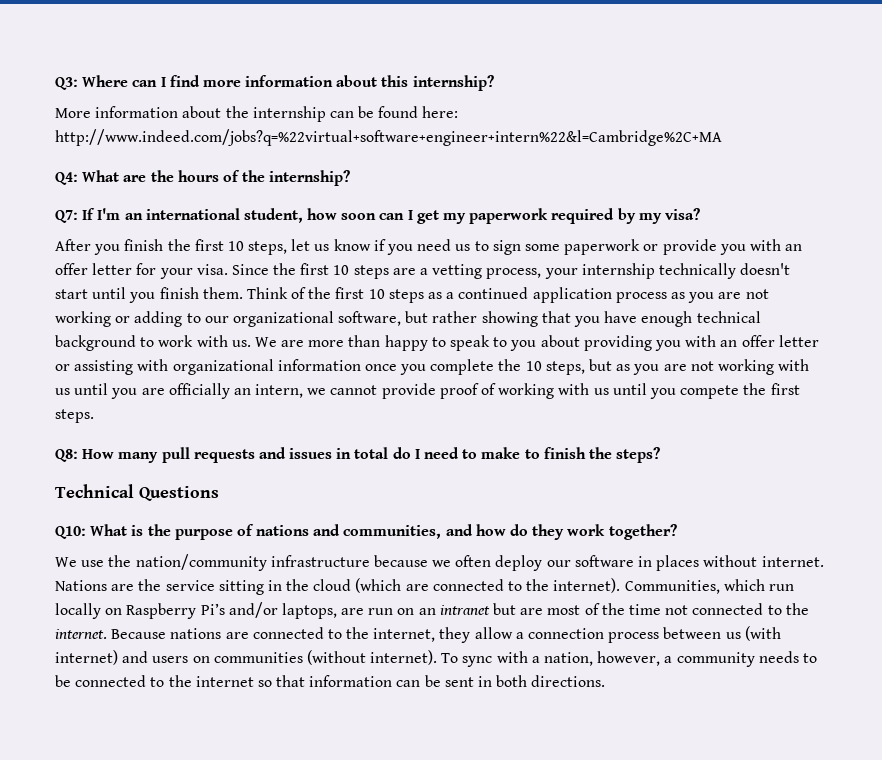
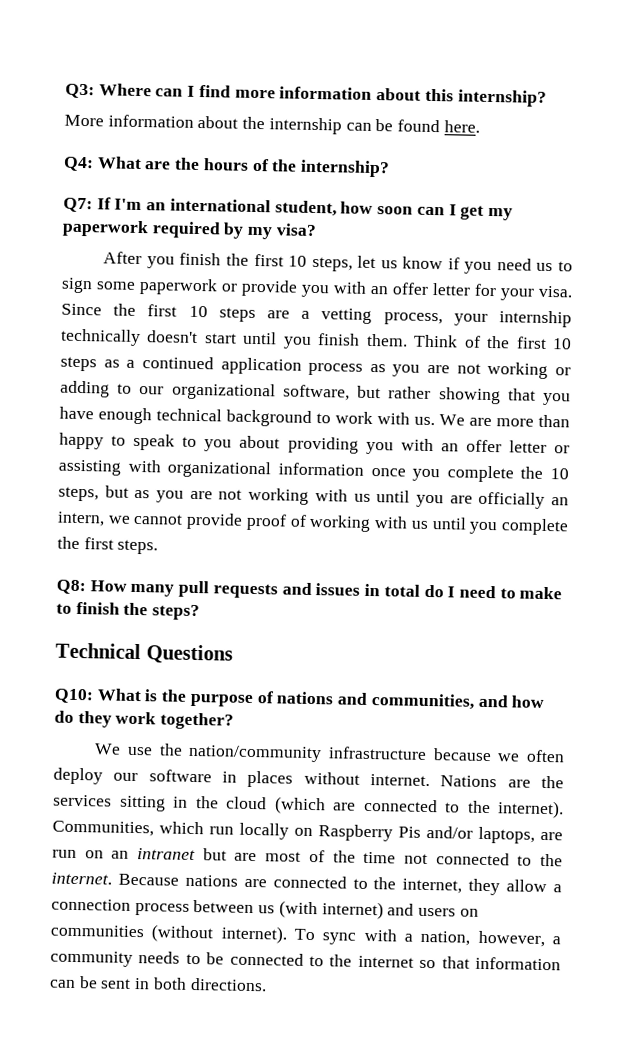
- More information about the internship can be found here: http://www.indeed.com/jobs?q=%22virtual+software+engineer+intern%22&l=Cambridge%2C+MA
+ More information about the internship can be found here.
- We are more than happy to speak to you about providing you with an offer letter or assisting with organizational information once you complete the 10 steps, but as you are not working with us until you are officially an intern, we cannot provide proof of working with us until you compete the first steps.
+ We are more than happy to speak to you about providing you with an offer letter or assisting with organizational information once you complete the 10 steps, but as you are not working with us until you are officially an intern, we cannot provide proof of working with us until you complete the first steps.
- Nations are the service sitting in the cloud (which are connected to the internet).
+ Nations are the services sitting in the cloud (which are connected to the internet).
- Communities, which run locally on Raspberry Pi’s and/or laptops, are run on an intranet but are most of the time not connected to the internet.
+ Communities, which run locally on Raspberry Pis and/or laptops, are run on an intranet but are most of the time not connected to the internet.

